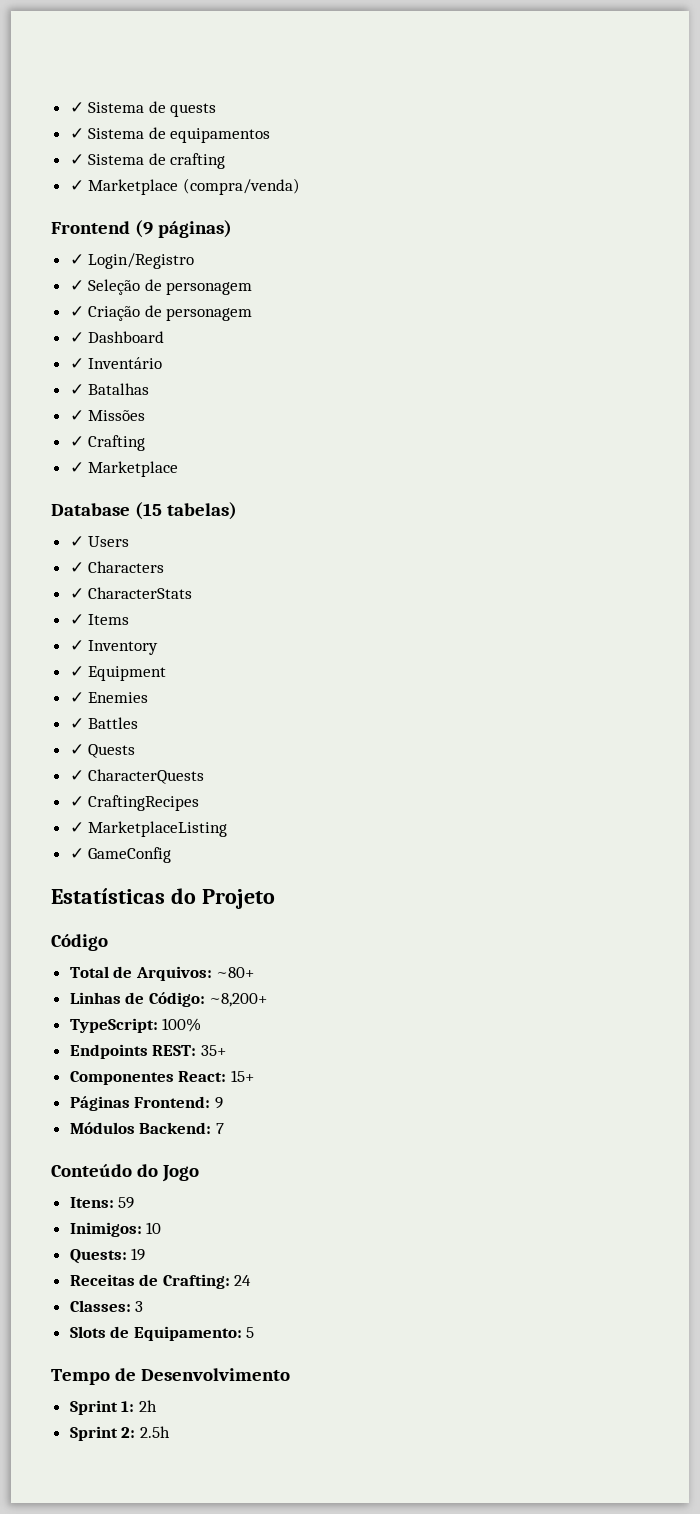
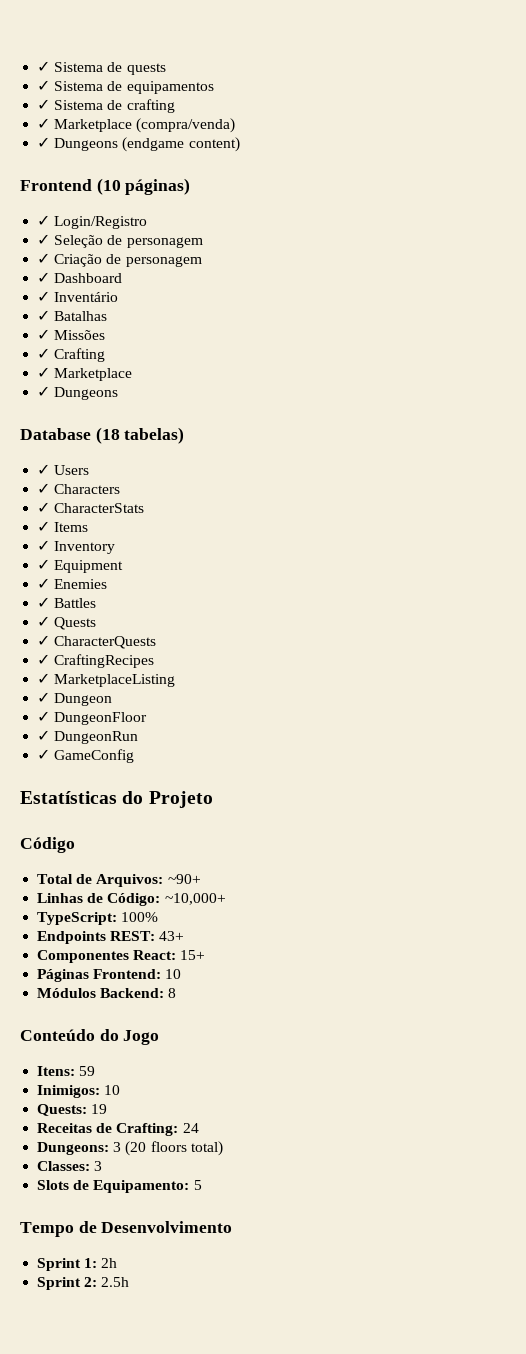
+ ✓ Dungeons (endgame content)
- Frontend (9 páginas)
+ Frontend (10 páginas)
  ✓ Crafting
  ✓ Marketplace
+ ✓ Dungeons
- Database (15 tabelas)
+ Database (18 tabelas)
+ ✓ Dungeon
+ ✓ DungeonFloor
+ ✓ DungeonRun
- Total de Arquivos: ~80+
+ Total de Arquivos: ~90+
- Linhas de Código: ~8,200+
+ Linhas de Código: ~10,000+
- Endpoints REST: 35+
+ Endpoints REST: 43+
- Páginas Frontend: 9
+ Páginas Frontend: 10
- Módulos Backend: 7
+ Módulos Backend: 8
+ Dungeons: 3 (20 floors total)

